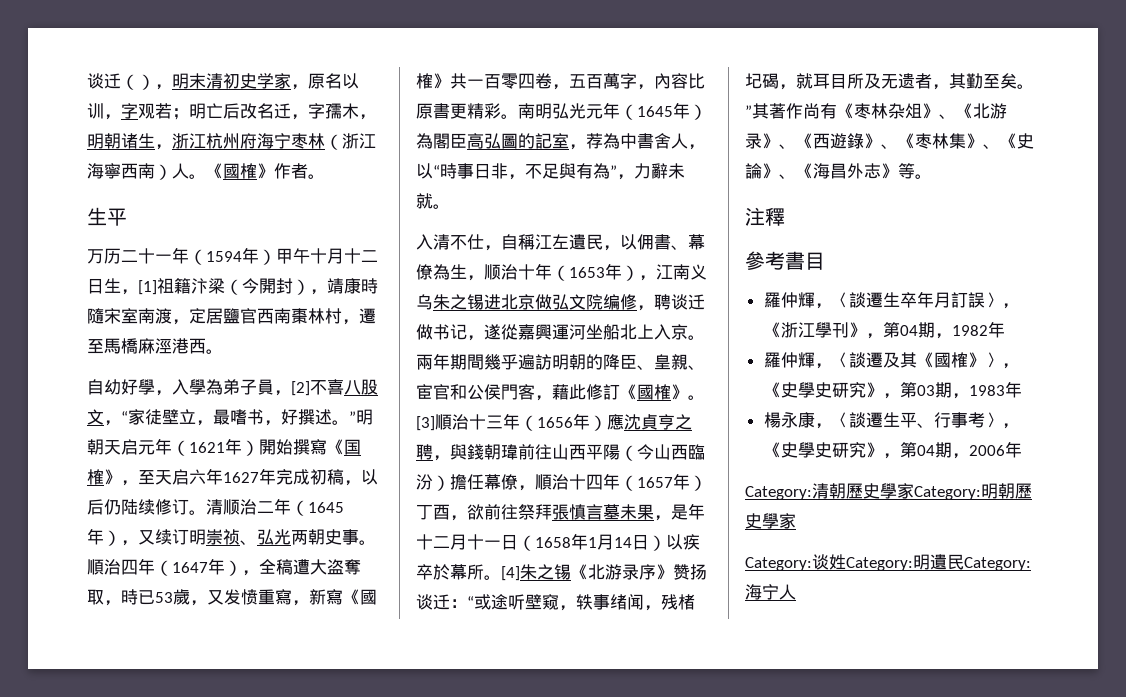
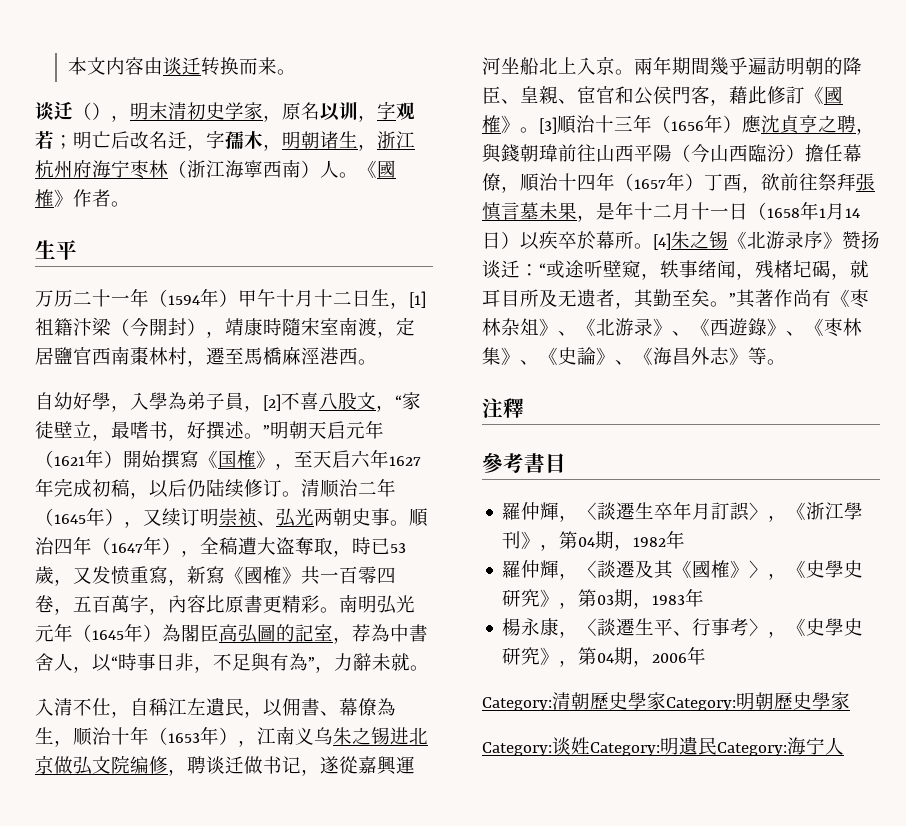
+ 本文内容由谈迁转换而来。

